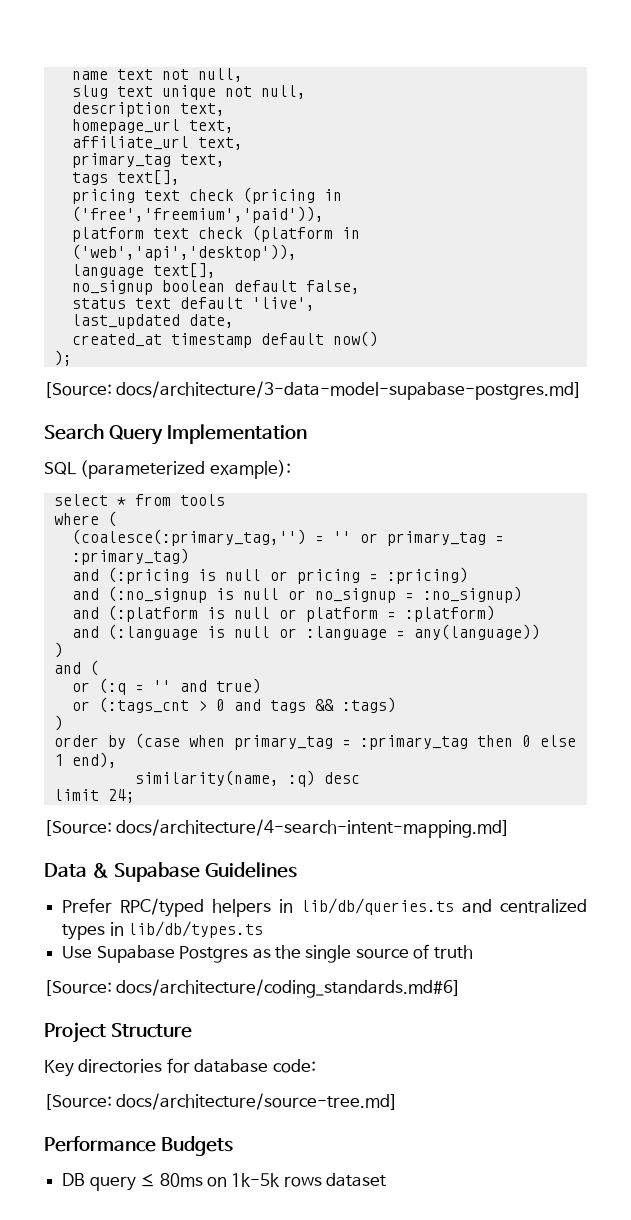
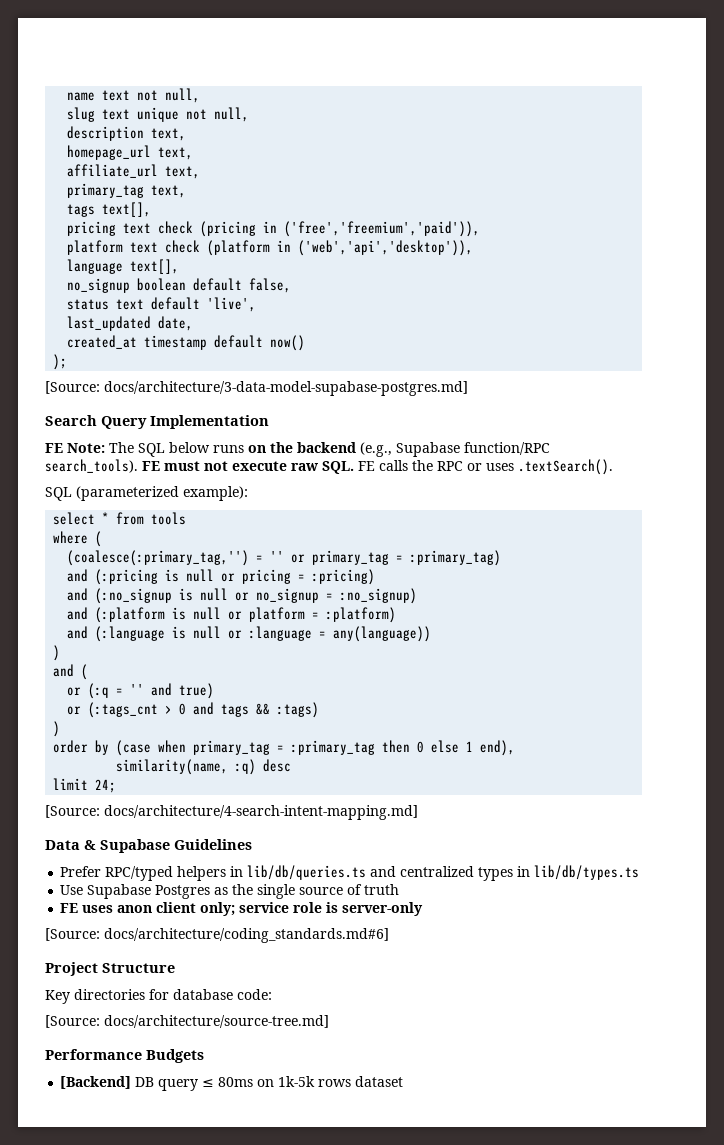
+ FE Note: The SQL below runs on the backend (e.g., Supabase function/RPC search_tools). FE must not execute raw SQL. FE calls the RPC or uses .textSearch().
+ FE uses anon client only; service role is server-only
- DB query ≤ 80ms on 1k-5k rows dataset
+ [Backend] DB query ≤ 80ms on 1k-5k rows dataset

